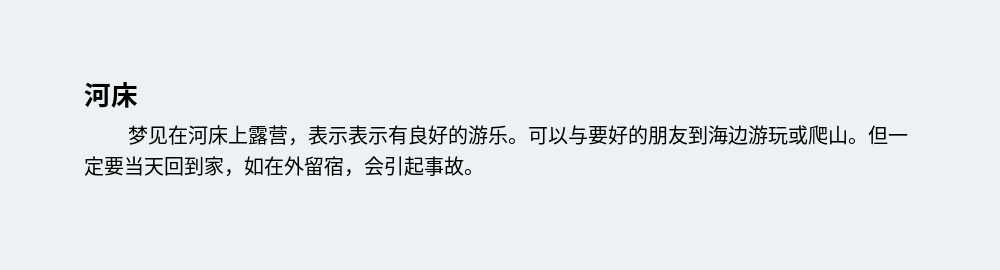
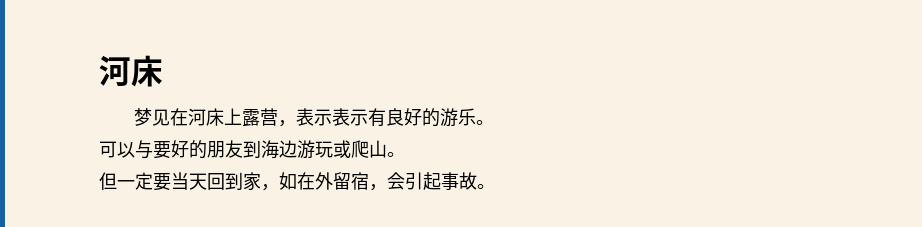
- 梦见在河床上露营，表示表示有良好的游乐。可以与要好的朋友到海边游玩或爬山。但一定要当天回到家，如在外留宿，会引起事故。
+ 梦见在河床上露营，表示表示有良好的游乐。
+ 可以与要好的朋友到海边游玩或爬山。
+ 但一定要当天回到家，如在外留宿，会引起事故。

